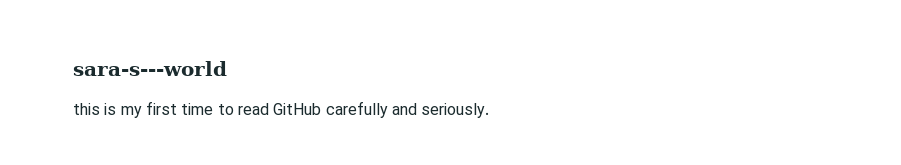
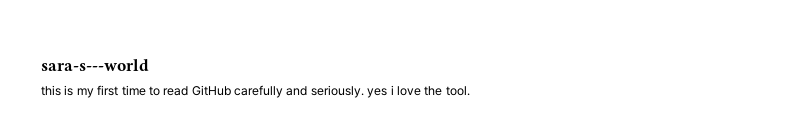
- this is my first time to read GitHub carefully and seriously.
+ this is my first time to read GitHub carefully and seriously. yes i love the tool.

